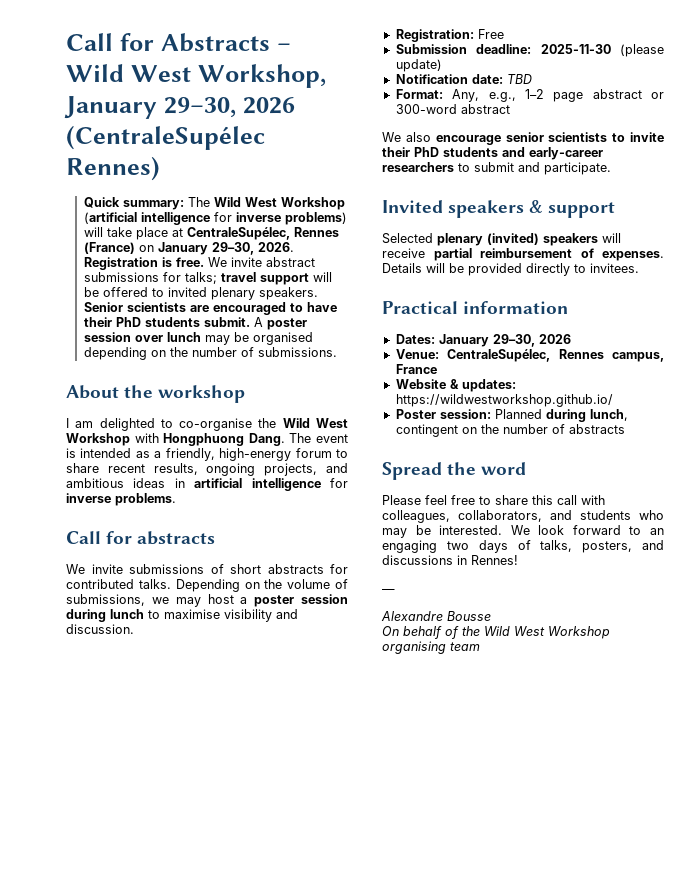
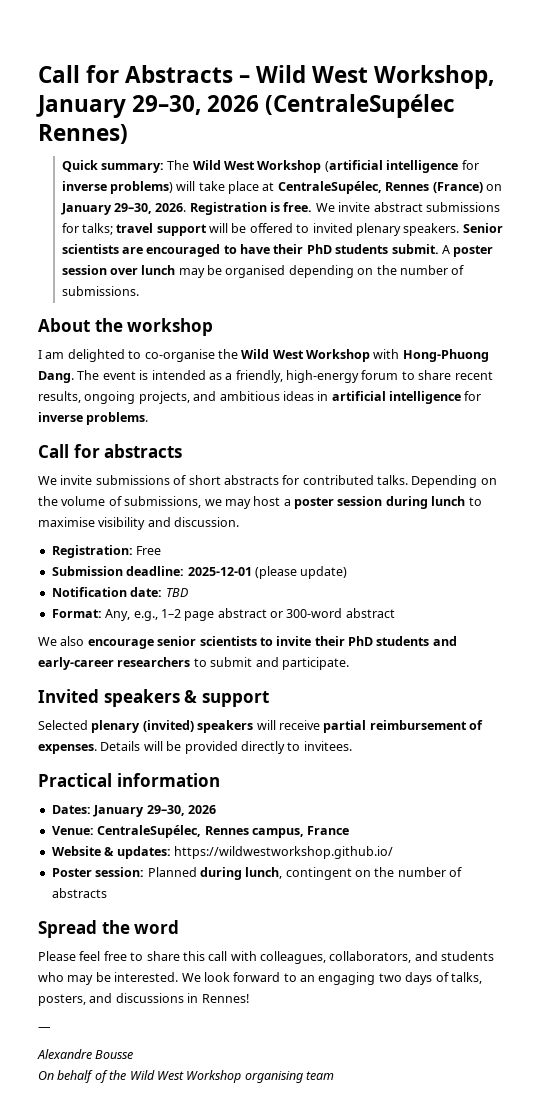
- I am delighted to co-organise the Wild West Workshop with Hongphuong Dang.
+ I am delighted to co-organise the Wild West Workshop with Hong-Phuong Dang.
- Submission deadline: 2025-11-30 (please update)
+ Submission deadline: 2025-12-01 (please update)

